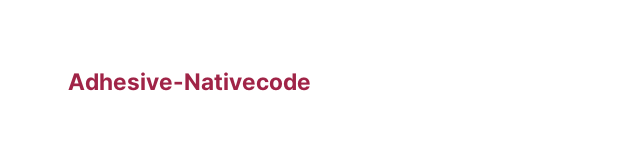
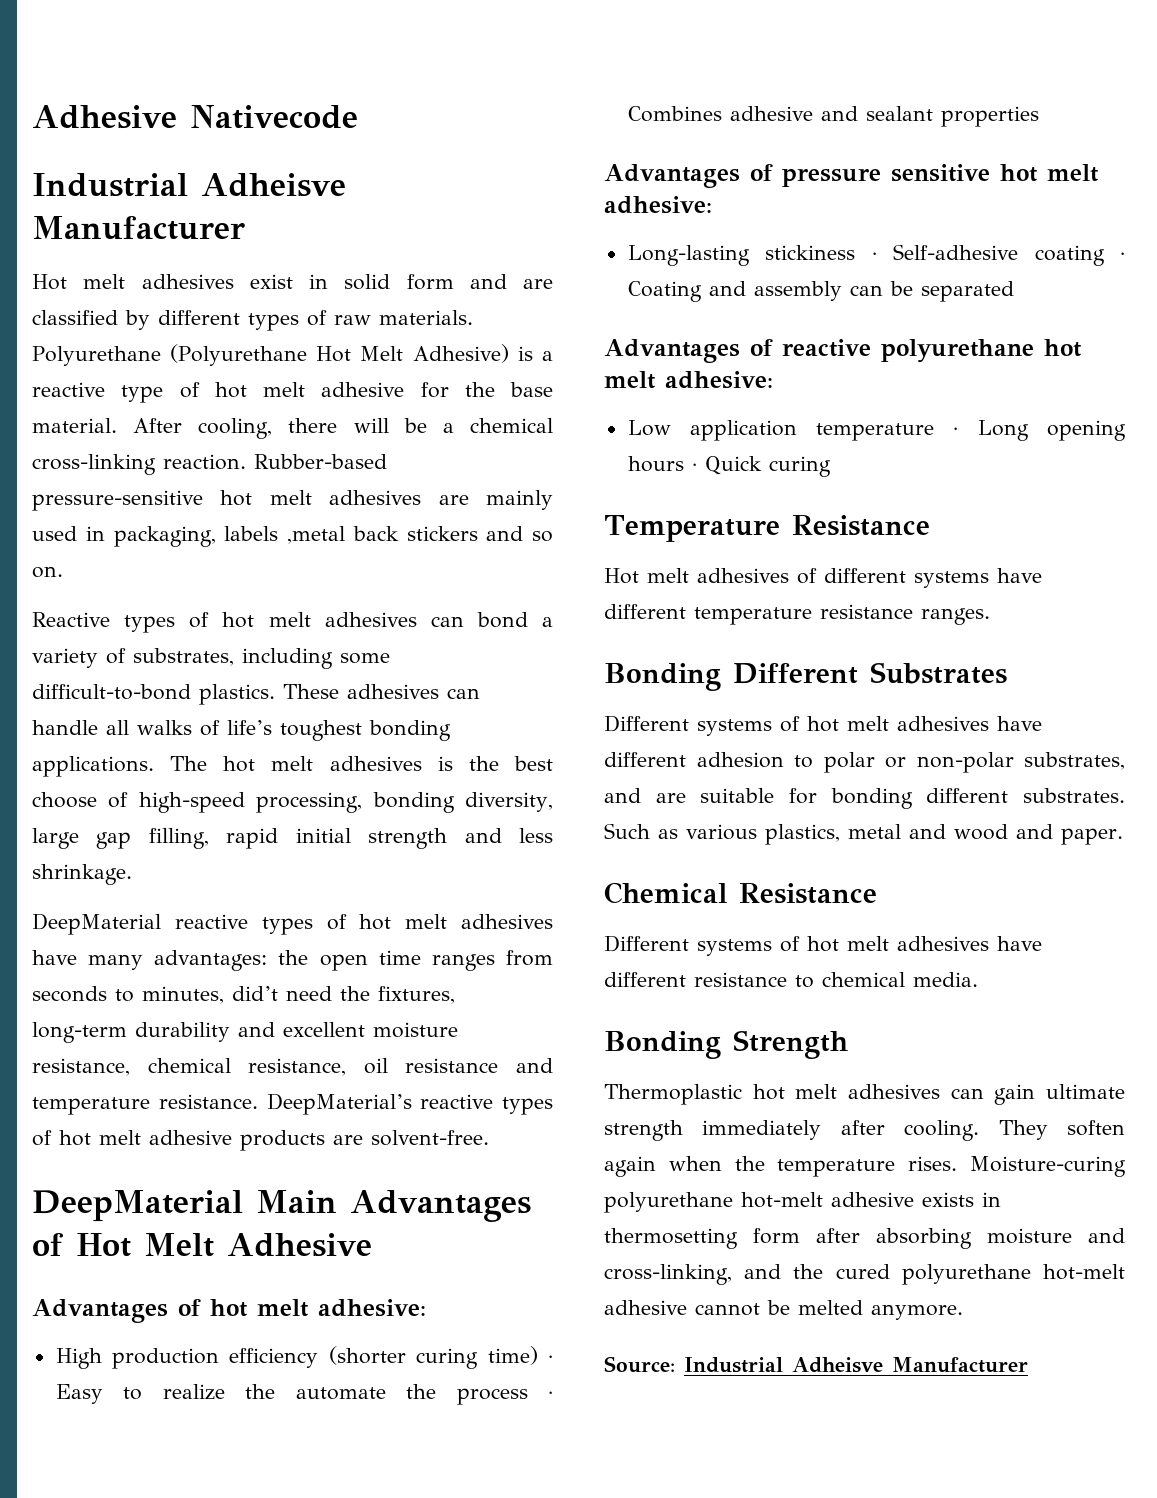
- Adhesive-Nativecode
+ Adhesive Nativecode
+ Industrial Adheisve Manufacturer
+ Hot melt adhesives exist in solid form and are classified by different types of raw materials. Polyurethane (Polyurethane Hot Melt Adhesive) is a reactive type of hot melt adhesive for the base material. After cooling, there will be a chemical cross-linking reaction. Rubber-based pressure-sensitive hot melt adhesives are mainly used in packaging, labels ,metal back stickers and so on.
+ Reactive types of hot melt adhesives can bond a variety of substrates, including some difficult-to-bond plastics. These adhesives can handle all walks of life’s toughest bonding applications. The hot melt adhesives is the best choose of high-speed processing, bonding diversity, large gap filling, rapid initial strength and less shrinkage.
+ DeepMaterial reactive types of hot melt adhesives have many advantages: the open time ranges from seconds to minutes, did’t need the fixtures, long-term durability and excellent moisture resistance, chemical resistance, oil resistance and temperature resistance. DeepMaterial’s reactive types of hot melt adhesive products are solvent-free.
+ DeepMaterial Main Advantages of Hot Melt Adhesive
+ Advantages of hot melt adhesive:
+ High production efficiency (shorter curing time) · Easy to realize the automate the process · Combines adhesive and sealant properties
+ Advantages of pressure sensitive hot melt adhesive:
+ Long-lasting stickiness · Self-adhesive coating · Coating and assembly can be separated
+ Advantages of reactive polyurethane hot melt adhesive:
+ Low application temperature · Long opening hours · Quick curing
+ Temperature Resistance
+ Hot melt adhesives of different systems have different temperature resistance ranges.
+ Bonding Different Substrates
+ Different systems of hot melt adhesives have different adhesion to polar or non-polar substrates, and are suitable for bonding different substrates. Such as various plastics, metal and wood and paper.
+ Chemical Resistance
+ Different systems of hot melt adhesives have different resistance to chemical media.
+ Bonding Strength
+ Thermoplastic hot melt adhesives can gain ultimate strength immediately after cooling. They soften again when the temperature rises. Moisture-curing polyurethane hot-melt adhesive exists in thermosetting form after absorbing moisture and cross-linking, and the cured polyurethane hot-melt adhesive cannot be melted anymore.
+ Source: Industrial Adheisve Manufacturer

